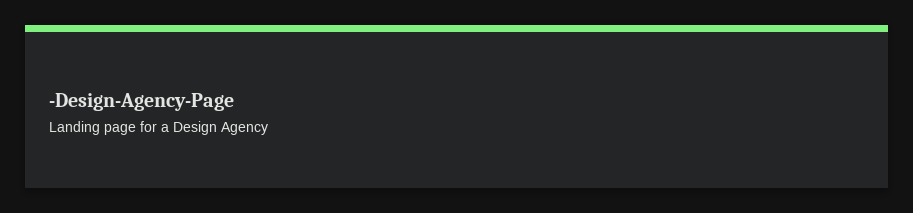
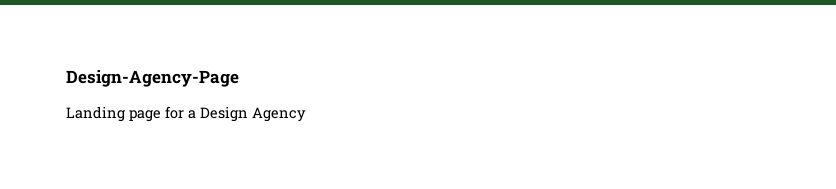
- -Design-Agency-Page
+ Design-Agency-Page

